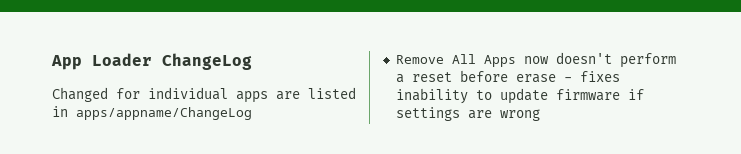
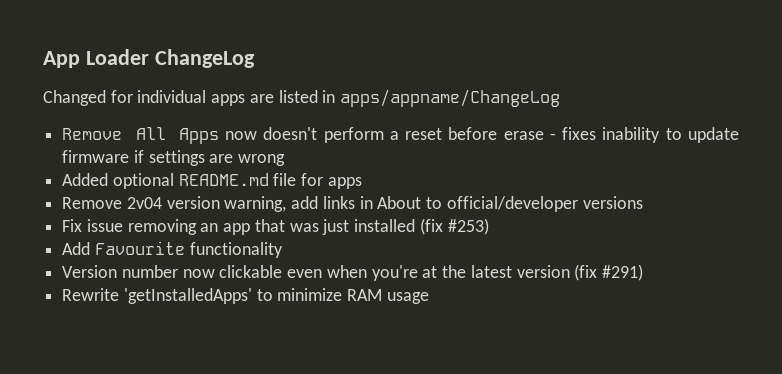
+ Added optional README.md file for apps
+ Remove 2v04 version warning, add links in About to official/developer versions
+ Fix issue removing an app that was just installed (fix #253)
+ Add Favourite functionality
+ Version number now clickable even when you're at the latest version (fix #291)
+ Rewrite 'getInstalledApps' to minimize RAM usage

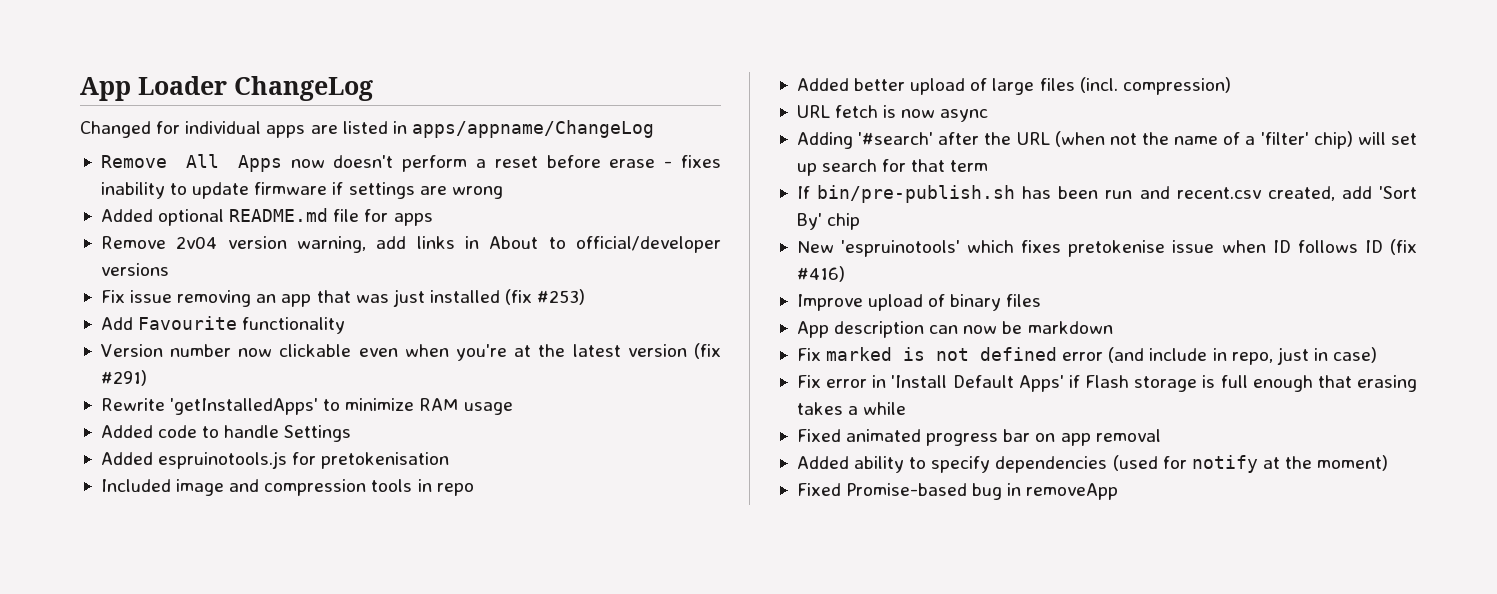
+ Added code to handle Settings
+ Added espruinotools.js for pretokenisation
+ Included image and compression tools in repo
+ Added better upload of large files (incl. compression)
+ URL fetch is now async
+ Adding '#search' after the URL (when not the name of a 'filter' chip) will set up search for that term
+ If bin/pre-publish.sh has been run and recent.csv created, add 'Sort By' chip
+ New 'espruinotools' which fixes pretokenise issue when ID follows ID (fix #416)
+ Improve upload of binary files
+ App description can now be markdown
+ Fix marked is not defined error (and include in repo, just in case)
+ Fix error in 'Install Default Apps' if Flash storage is full enough that erasing takes a while
+ Fixed animated progress bar on app removal
+ Added ability to specify dependencies (used for notify at the moment)
+ Fixed Promise-based bug in removeApp

